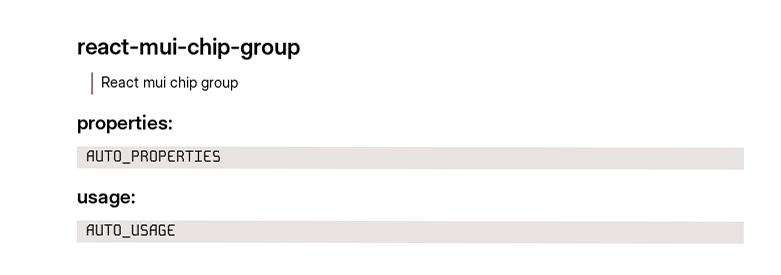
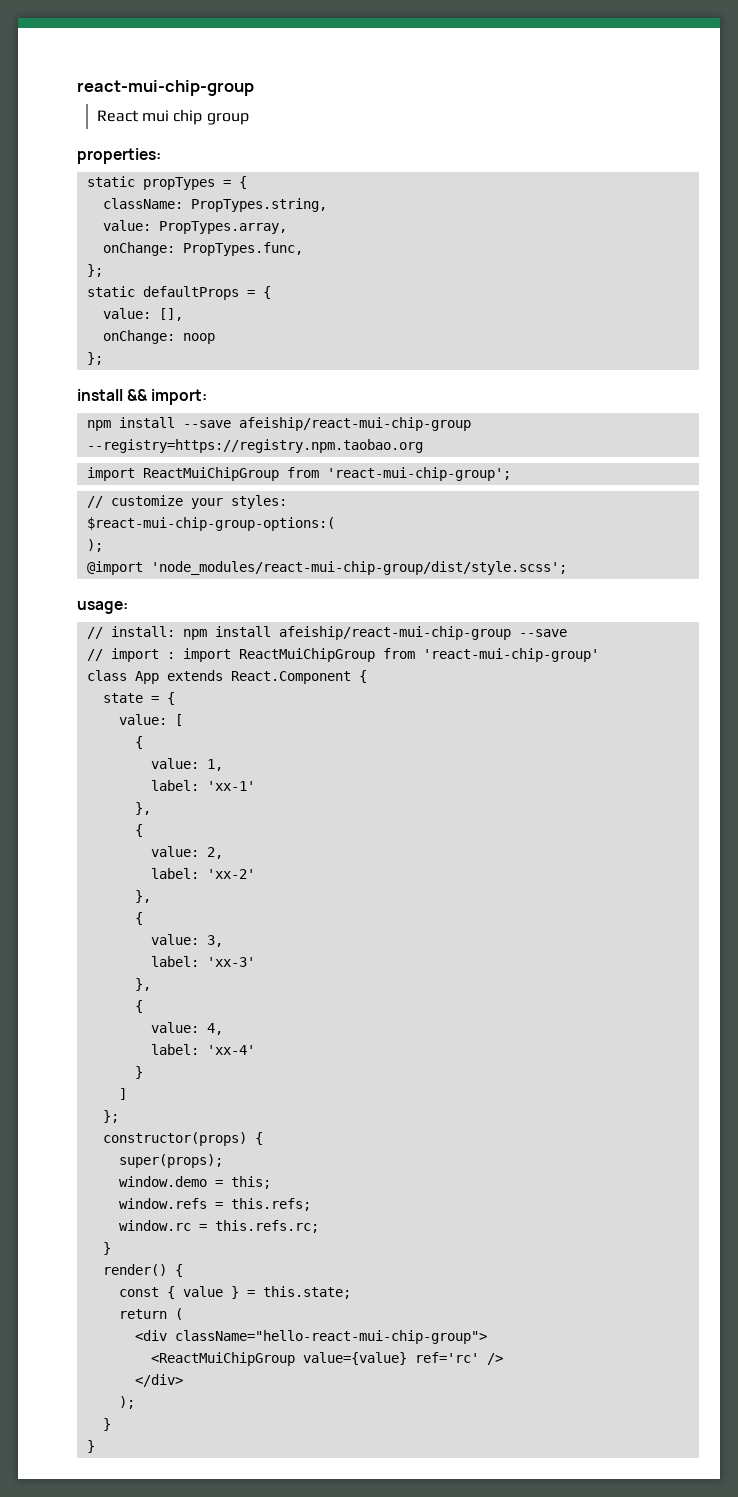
- AUTO_PROPERTIES
+ static propTypes = {
+ className: PropTypes.string,
+ value: PropTypes.array,
+ onChange: PropTypes.func,
+ };
+ static defaultProps = {
+ value: [],
+ onChange: noop
+ };
+ install && import:
+ npm install --save afeiship/react-mui-chip-group --registry=https://registry.npm.taobao.org
+ import ReactMuiChipGroup from 'react-mui-chip-group';
+ // customize your styles:
+ $react-mui-chip-group-options:(
+ );
+ @import 'node_modules/react-mui-chip-group/dist/style.scss';
  usage:
- AUTO_USAGE
+ // install: npm install afeiship/react-mui-chip-group --save
+ // import : import ReactMuiChipGroup from 'react-mui-chip-group'
+ class App extends React.Component {
+ state = {
+ value: [
+ {
+ value: 1,
+ label: 'xx-1'
+ },
+ {
+ value: 2,
+ label: 'xx-2'
+ },
+ {
+ value: 3,
+ label: 'xx-3'
+ },
+ {
+ value: 4,
+ label: 'xx-4'
+ }
+ ]
+ };
+ constructor(props) {
+ super(props);
+ window.demo = this;
+ window.refs = this.refs;
+ window.rc = this.refs.rc;
+ }
+ render() {
+ const { value } = this.state;
+ return (
+ <div className="hello-react-mui-chip-group">
+ <ReactMuiChipGroup value={value} ref='rc' />
+ </div>
+ );
+ }
+ }

